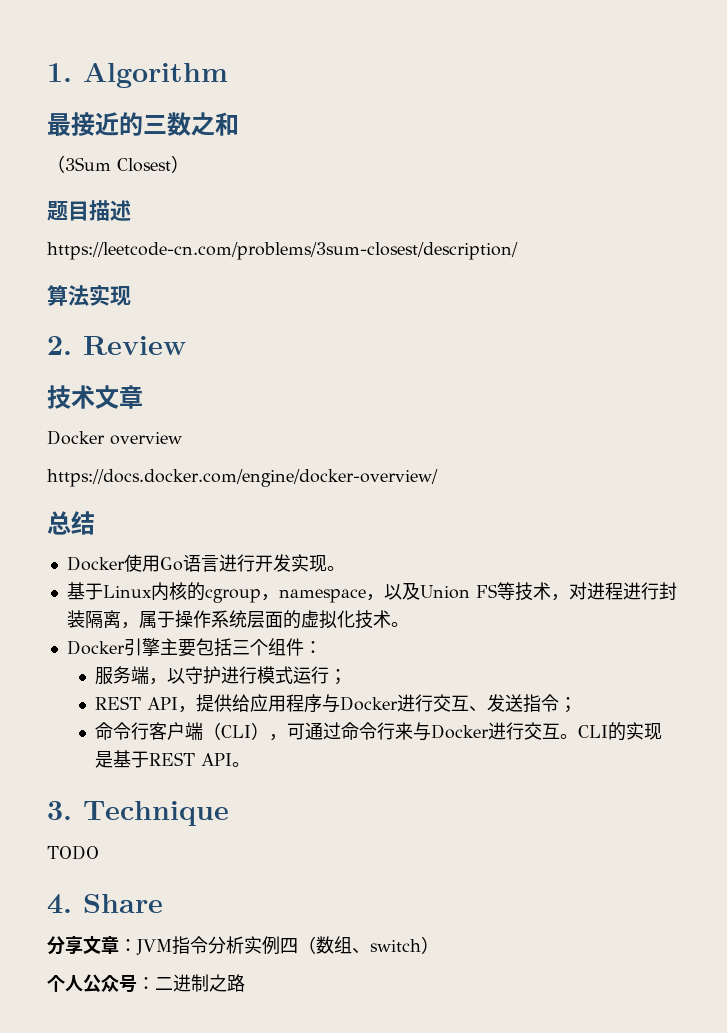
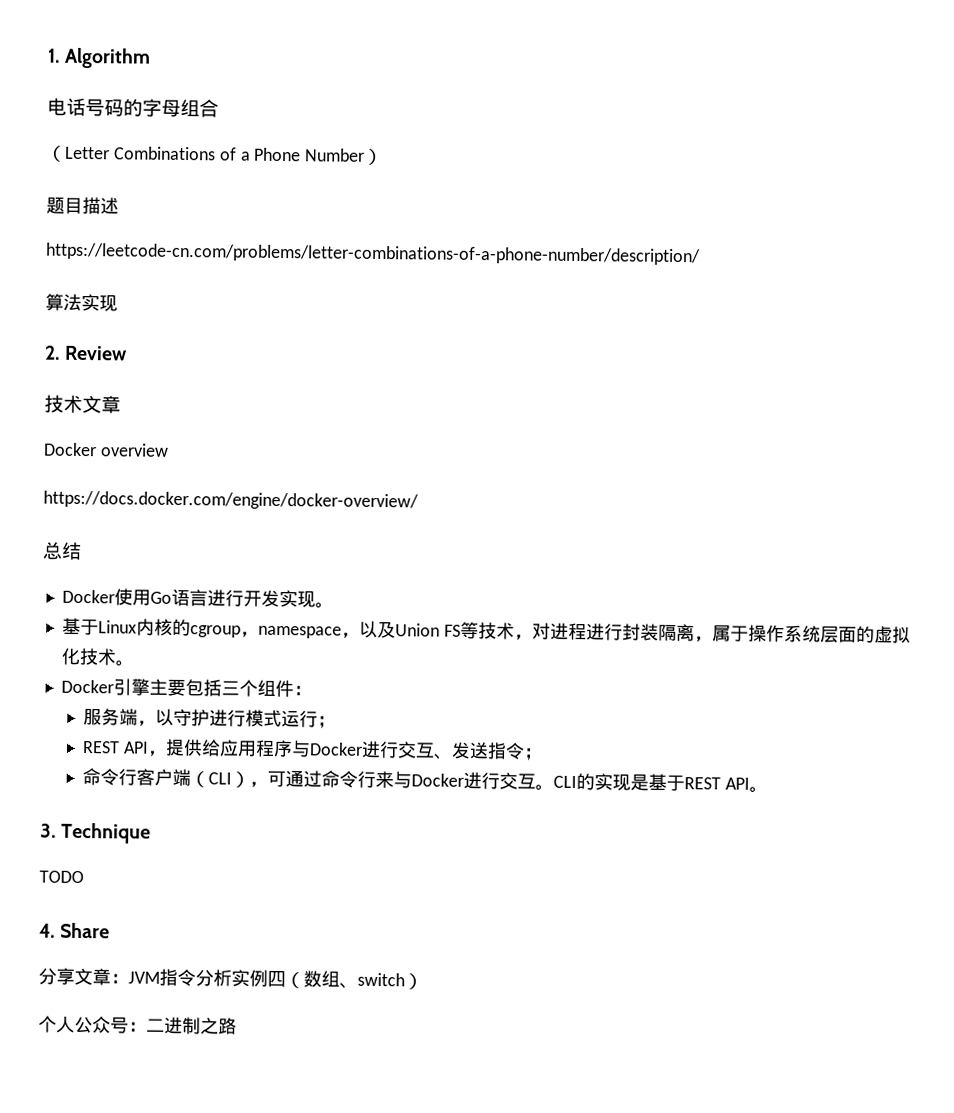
- 最接近的三数之和
- （3Sum Closest）
+ 电话号码的字母组合
+ （Letter Combinations of a Phone Number）
- https://leetcode-cn.com/problems/3sum-closest/description/
+ https://leetcode-cn.com/problems/letter-combinations-of-a-phone-number/description/

